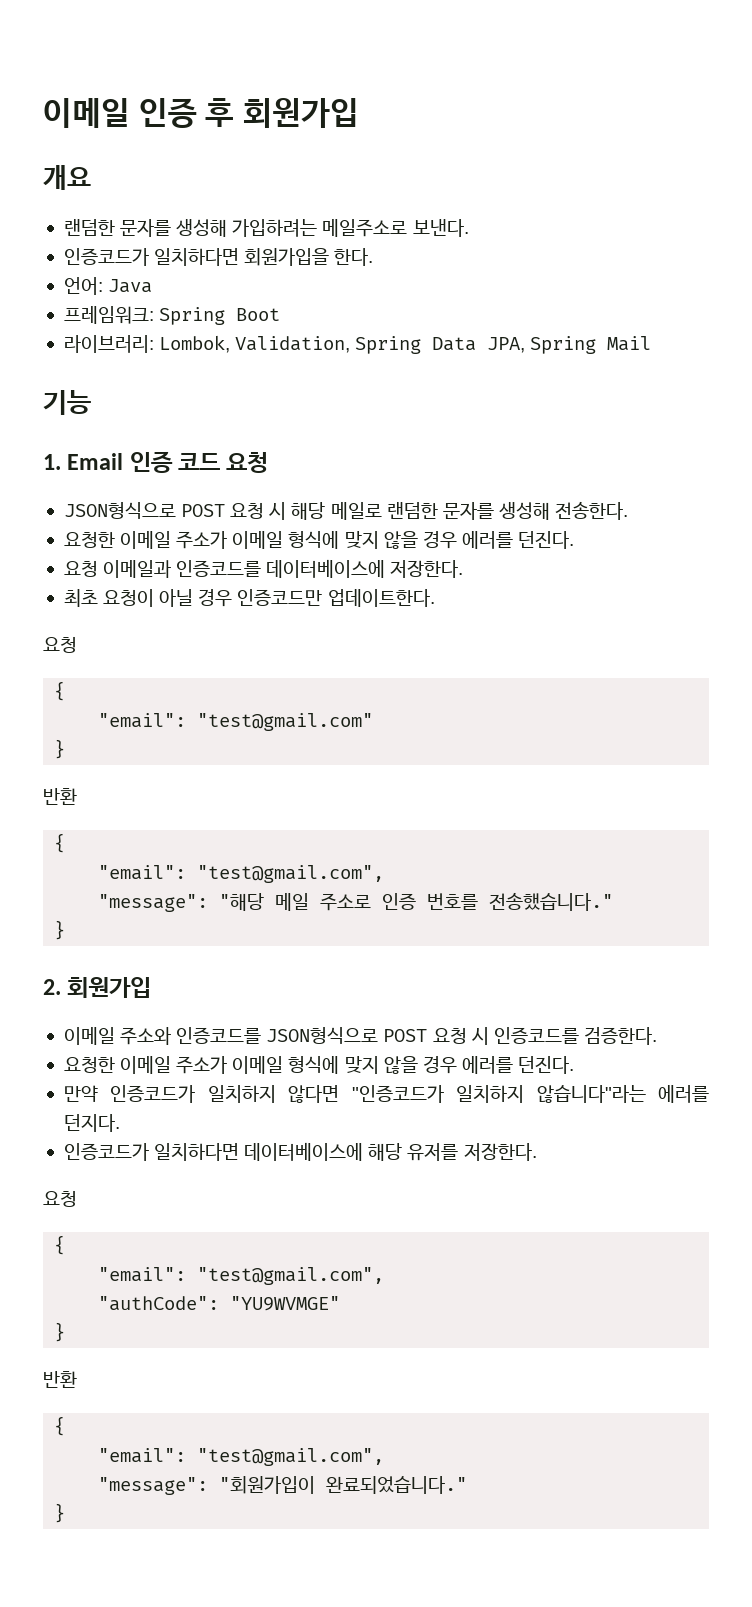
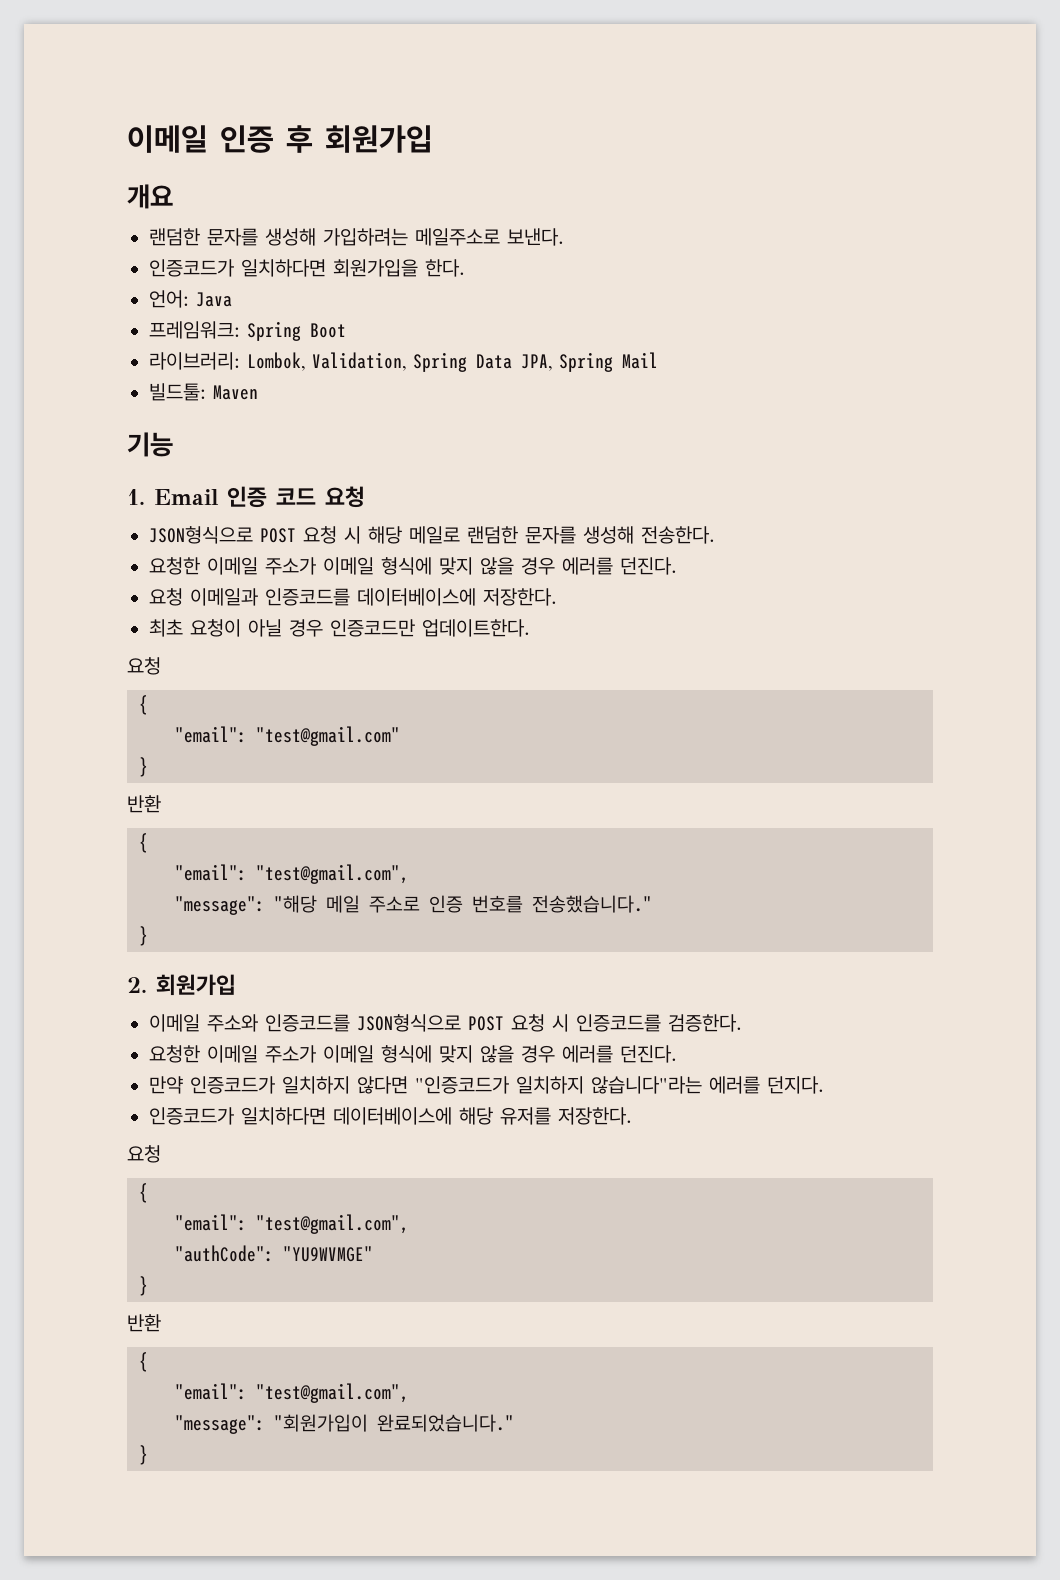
+ 빌드툴: Maven

